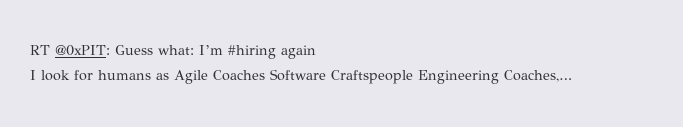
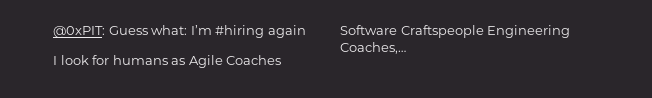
- RT @0xPIT: Guess what: I’m #hiring again
+ @0xPIT: Guess what: I’m #hiring again

